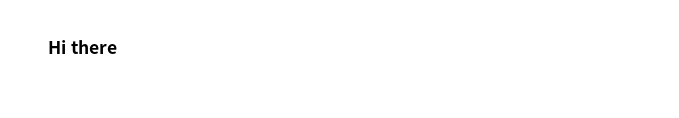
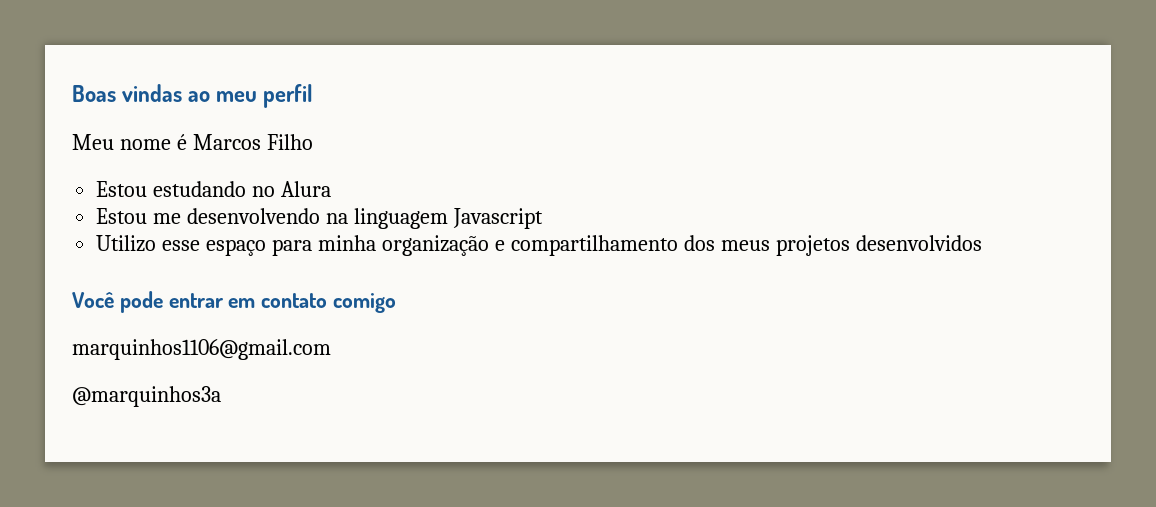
- Hi there
+ Boas vindas ao meu perfil
+ Meu nome é Marcos Filho
+ Estou estudando no Alura
+ Estou me desenvolvendo na linguagem Javascript
+ Utilizo esse espaço para minha organização e compartilhamento dos meus projetos desenvolvidos
+ Você pode entrar em contato comigo
+ marquinhos1106@gmail.com
+ @marquinhos3a

